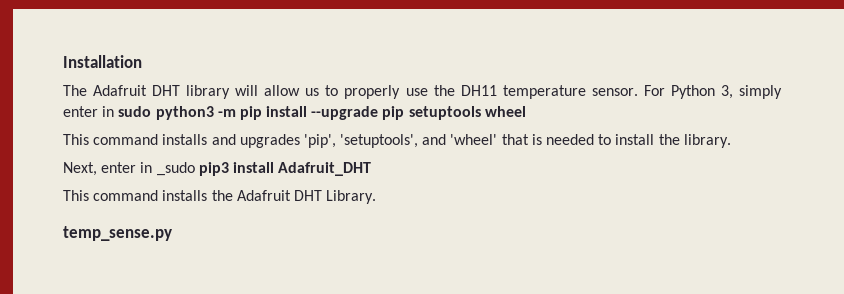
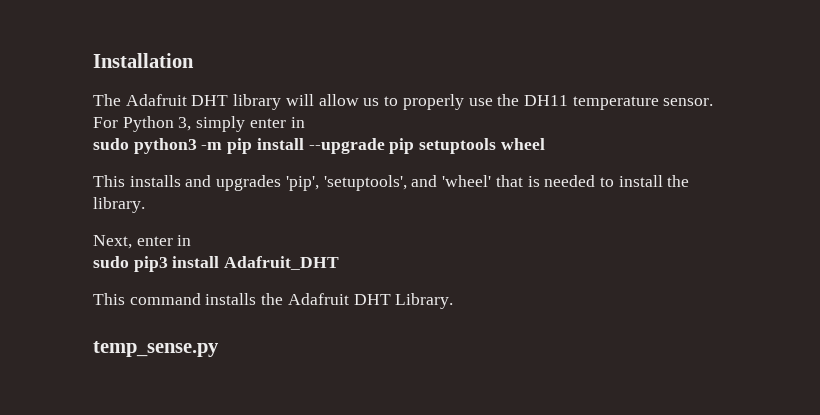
- For Python 3, simply enter in sudo python3 -m pip install --upgrade pip setuptools wheel
+ For Python 3, simply enter in
+ sudo python3 -m pip install --upgrade pip setuptools wheel
- This command installs and upgrades 'pip', 'setuptools', and 'wheel' that is needed to install the library.
+ This installs and upgrades 'pip', 'setuptools', and 'wheel' that is needed to install the library.
- Next, enter in _sudo pip3 install Adafruit_DHT
+ Next, enter in
+ sudo pip3 install Adafruit_DHT

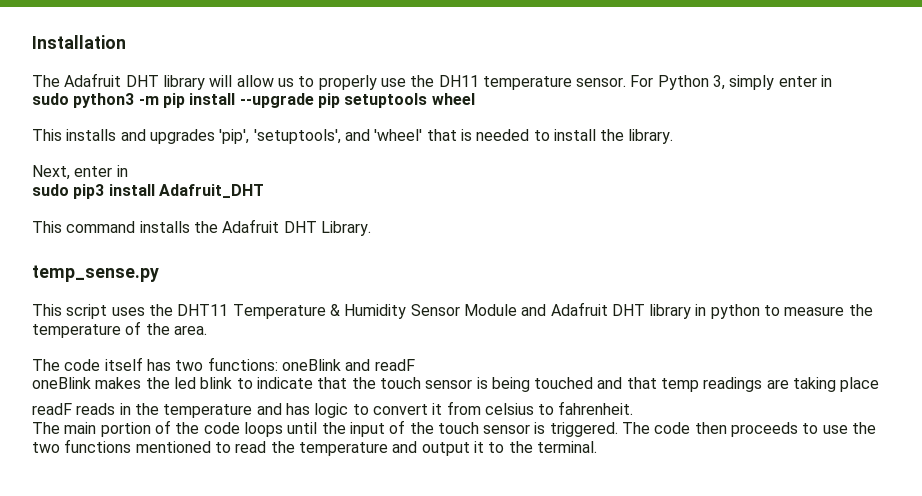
+ This script uses the DHT11 Temperature & Humidity Sensor Module and Adafruit DHT library in python to measure the temperature of the area.
+ The code itself has two functions: oneBlink and readF
+ oneBlink makes the led blink to indicate that the touch sensor is being touched and that temp readings are taking place
+ readF reads in the temperature and has logic to convert it from celsius to fahrenheit.
+ The main portion of the code loops until the input of the touch sensor is triggered. The code then proceeds to use the two functions mentioned to read the temperature and output it to the terminal.

